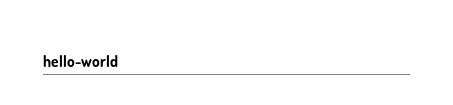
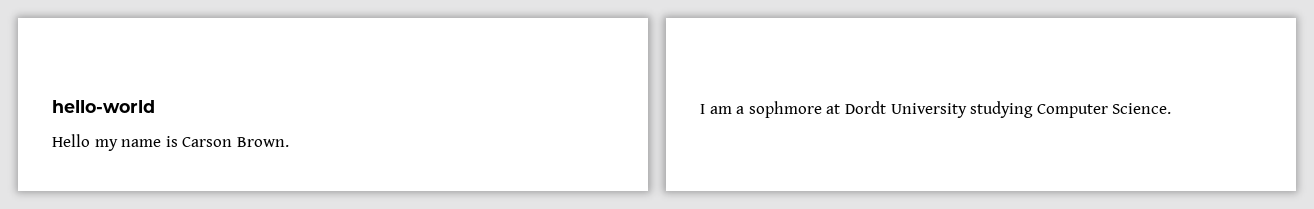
+ Hello my name is Carson Brown.
+ I am a sophmore at Dordt University studying Computer Science.

